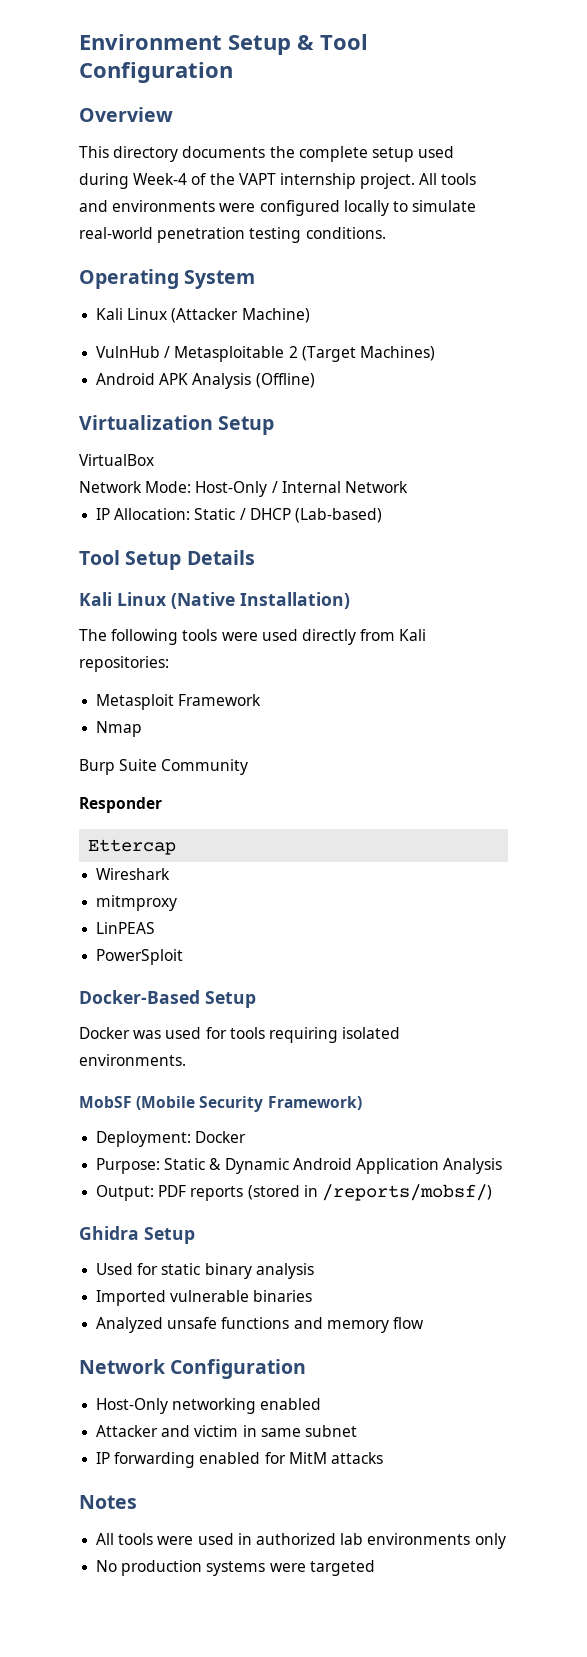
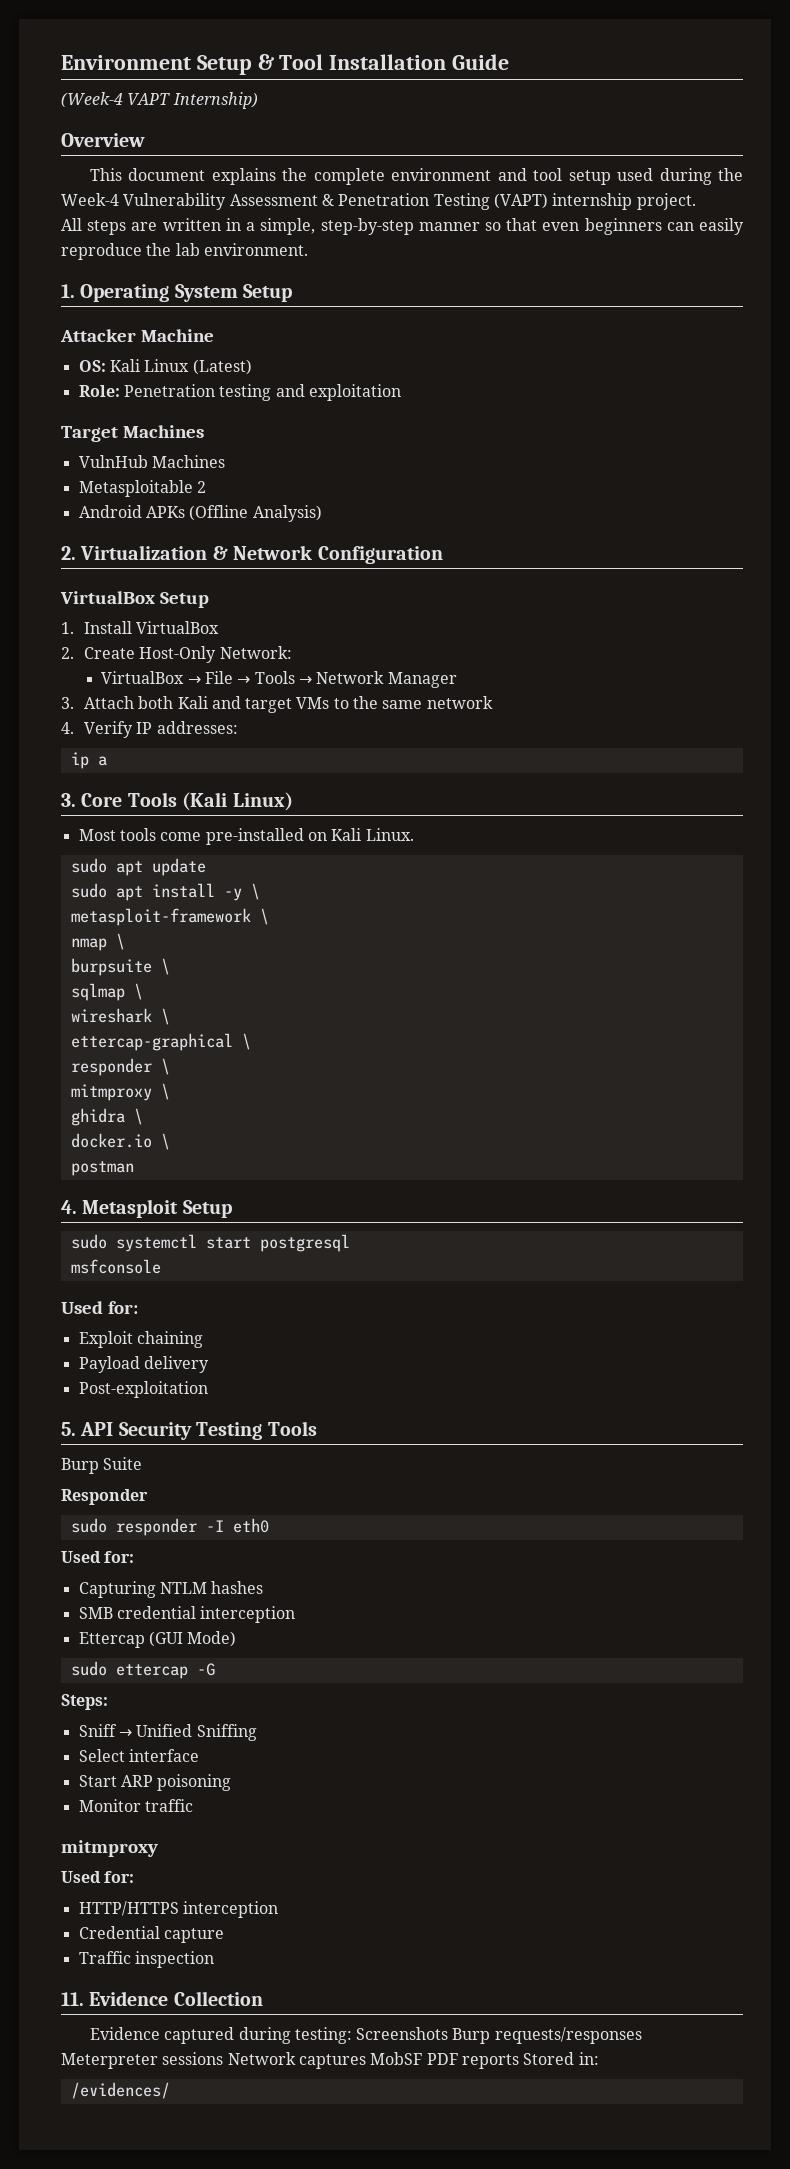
- Environment Setup & Tool Configuration
+ Environment Setup & Tool Installation Guide
+ (Week-4 VAPT Internship)
  Overview
- This directory documents the complete setup used during Week-4 of the VAPT internship project. All tools and environments were configured locally to simulate real-world penetration testing conditions.
- Operating System
- Kali Linux (Attacker Machine)
+ This document explains the complete environment and tool setup used during the Week-4 Vulnerability Assessment & Penetration Testing (VAPT) internship project.
+ All steps are written in a simple, step-by-step manner so that even beginners can easily reproduce the lab environment.
+ 1. Operating System Setup
+ Attacker Machine
+ OS: Kali Linux (Latest)
+ Role: Penetration testing and exploitation
+ Target Machines
- VulnHub / Metasploitable 2 (Target Machines)
- Android APK Analysis (Offline)
- Virtualization Setup
- VirtualBox
+ VulnHub Machines
+ Metasploitable 2
+ Android APKs (Offline Analysis)
+ 2. Virtualization & Network Configuration
+ VirtualBox Setup
+ 1. Install VirtualBox
- Network Mode: Host-Only / Internal Network
- IP Allocation: Static / DHCP (Lab-based)
- Tool Setup Details
- Kali Linux (Native Installation)
- The following tools were used directly from Kali repositories:
- Metasploit Framework
- Nmap
+ 2. Create Host-Only Network:
+ VirtualBox → File → Tools → Network Manager
+ 3. Attach both Kali and target VMs to the same network
+ 4. Verify IP addresses:
+ ip a
+ 3. Core Tools (Kali Linux)
+ Most tools come pre-installed on Kali Linux.
+ sudo apt update
+ sudo apt install -y \
+ metasploit-framework \
+ nmap \
+ burpsuite \
+ sqlmap \
+ wireshark \
+ ettercap-graphical \
+ responder \
+ mitmproxy \
+ ghidra \
+ docker.io \
+ postman
+ 4. Metasploit Setup
+ sudo systemctl start postgresql
+ msfconsole
+ Used for:
+ Exploit chaining
+ Payload delivery
+ Post-exploitation
+ 5. API Security Testing Tools
- Burp Suite Community
+ Burp Suite
- Ettercap
- Wireshark
+ sudo responder -I eth0
+ Used for:
+ Capturing NTLM hashes
+ SMB credential interception
+ Ettercap (GUI Mode)
+ sudo ettercap -G
+ Steps:
+ Sniff → Unified Sniffing
+ Select interface
+ Start ARP poisoning
+ Monitor traffic
  mitmproxy
- LinPEAS
- PowerSploit
- Docker-Based Setup
- Docker was used for tools requiring isolated environments.
- MobSF (Mobile Security Framework)
- Deployment: Docker
- Purpose: Static & Dynamic Android Application Analysis
- Output: PDF reports (stored in /reports/mobsf/)
- Ghidra Setup
- Used for static binary analysis
- Imported vulnerable binaries
- Analyzed unsafe functions and memory flow
- Network Configuration
- Host-Only networking enabled
- Attacker and victim in same subnet
- IP forwarding enabled for MitM attacks
- Notes
- All tools were used in authorized lab environments only
- No production systems were targeted
+ Used for:
+ HTTP/HTTPS interception
+ Credential capture
+ Traffic inspection
+ 11. Evidence Collection
+ Evidence captured during testing: Screenshots Burp requests/responses Meterpreter sessions Network captures MobSF PDF reports Stored in:
+ /evidences/

